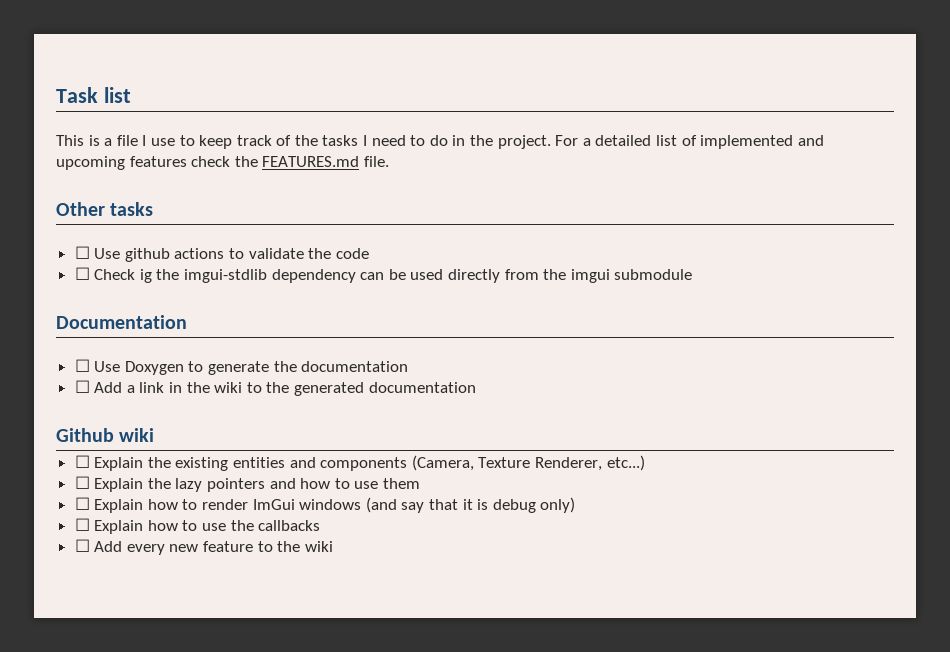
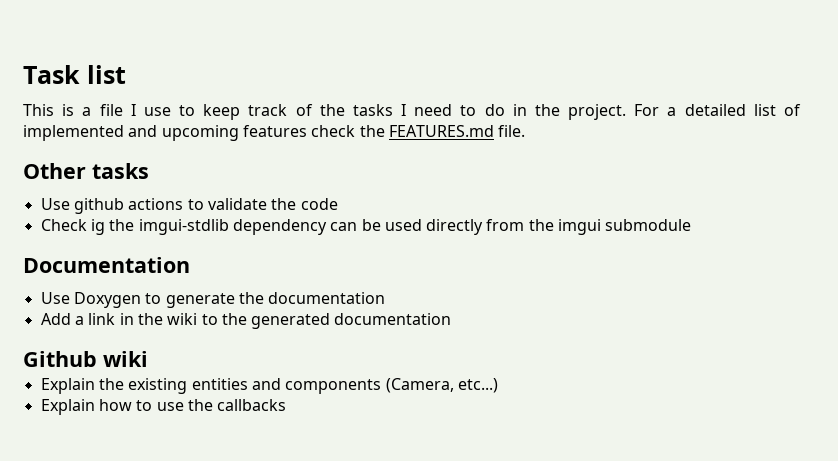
- ☐ Use github actions to validate the code
+ Use github actions to validate the code
- ☐ Check ig the imgui-stdlib dependency can be used directly from the imgui submodule
+ Check ig the imgui-stdlib dependency can be used directly from the imgui submodule
- ☐ Use Doxygen to generate the documentation
+ Use Doxygen to generate the documentation
- ☐ Add a link in the wiki to the generated documentation
+ Add a link in the wiki to the generated documentation
- ☐ Explain the existing entities and components (Camera, Texture Renderer, etc...)
+ Explain the existing entities and components (Camera, etc...)
- ☐ Explain the lazy pointers and how to use them
- ☐ Explain how to render ImGui windows (and say that it is debug only)
- ☐ Explain how to use the callbacks
+ Explain how to use the callbacks
- ☐ Add every new feature to the wiki

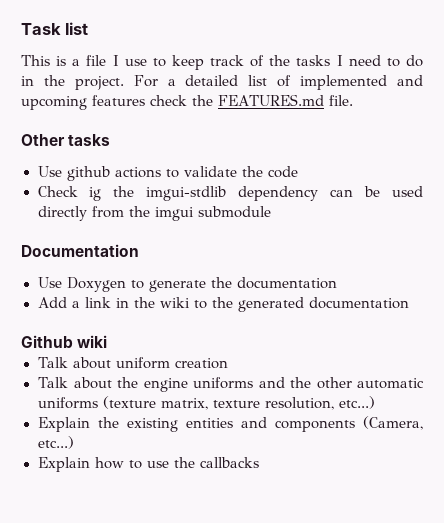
+ Talk about uniform creation
+ Talk about the engine uniforms and the other automatic uniforms (texture matrix, texture resolution, etc...)

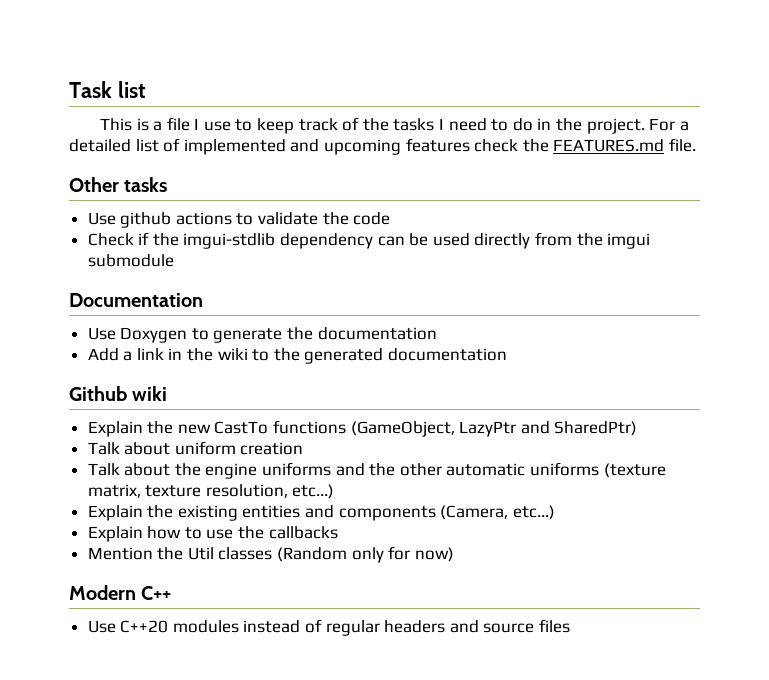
- Check ig the imgui-stdlib dependency can be used directly from the imgui submodule
+ Check if the imgui-stdlib dependency can be used directly from the imgui submodule
+ Explain the new CastTo functions (GameObject, LazyPtr and SharedPtr)
+ Mention the Util classes (Random only for now)
+ Modern C++
+ Use C++20 modules instead of regular headers and source files

